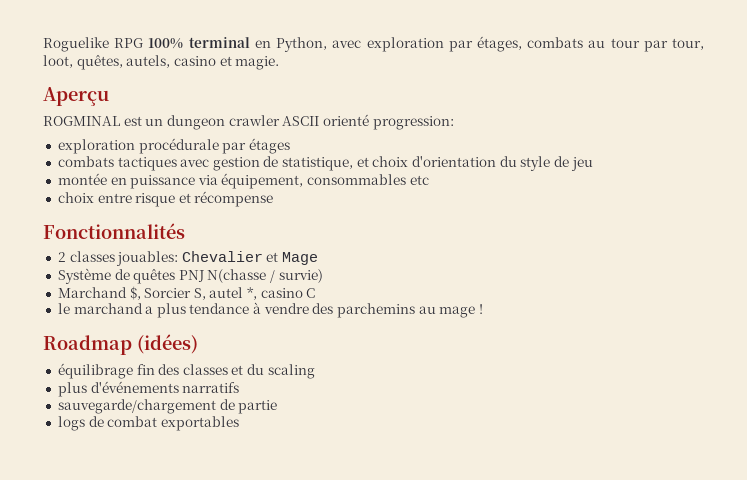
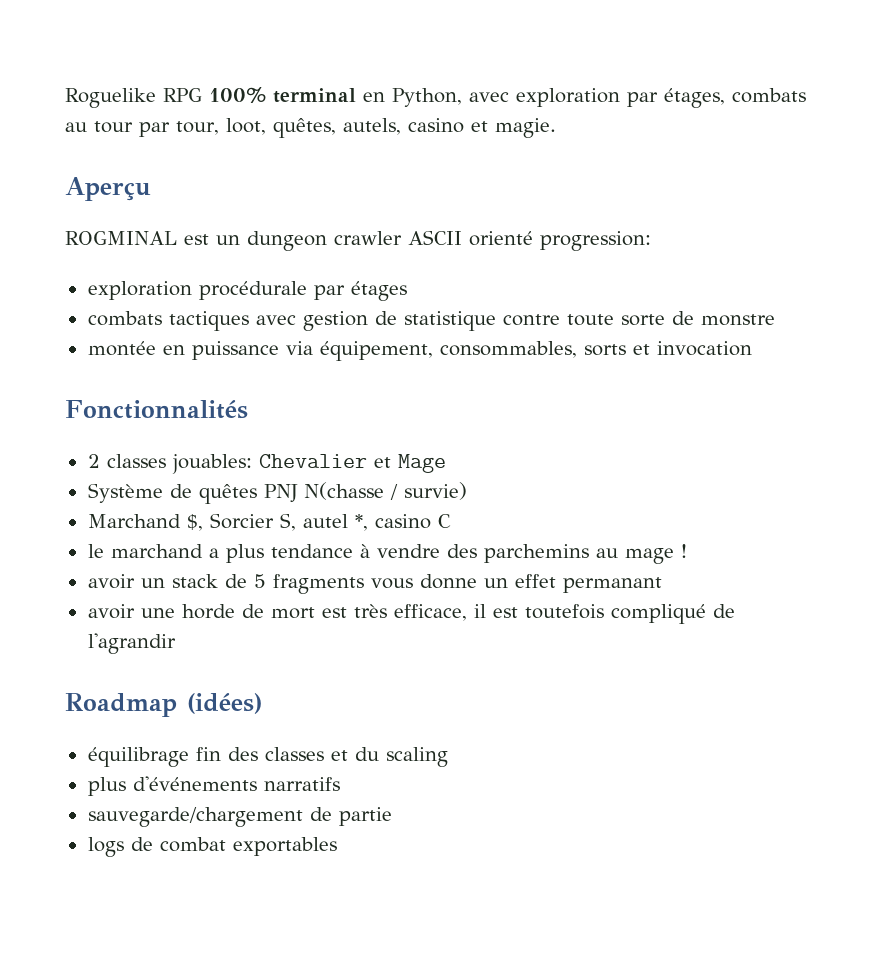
- combats tactiques avec gestion de statistique, et choix d'orientation du style de jeu
+ combats tactiques avec gestion de statistique contre toute sorte de monstre
- montée en puissance via équipement, consommables etc
- choix entre risque et récompense
+ montée en puissance via équipement, consommables, sorts et invocation
+ avoir un stack de 5 fragments vous donne un effet permanant
+ avoir une horde de mort est très efficace, il est toutefois compliqué de l'agrandir

